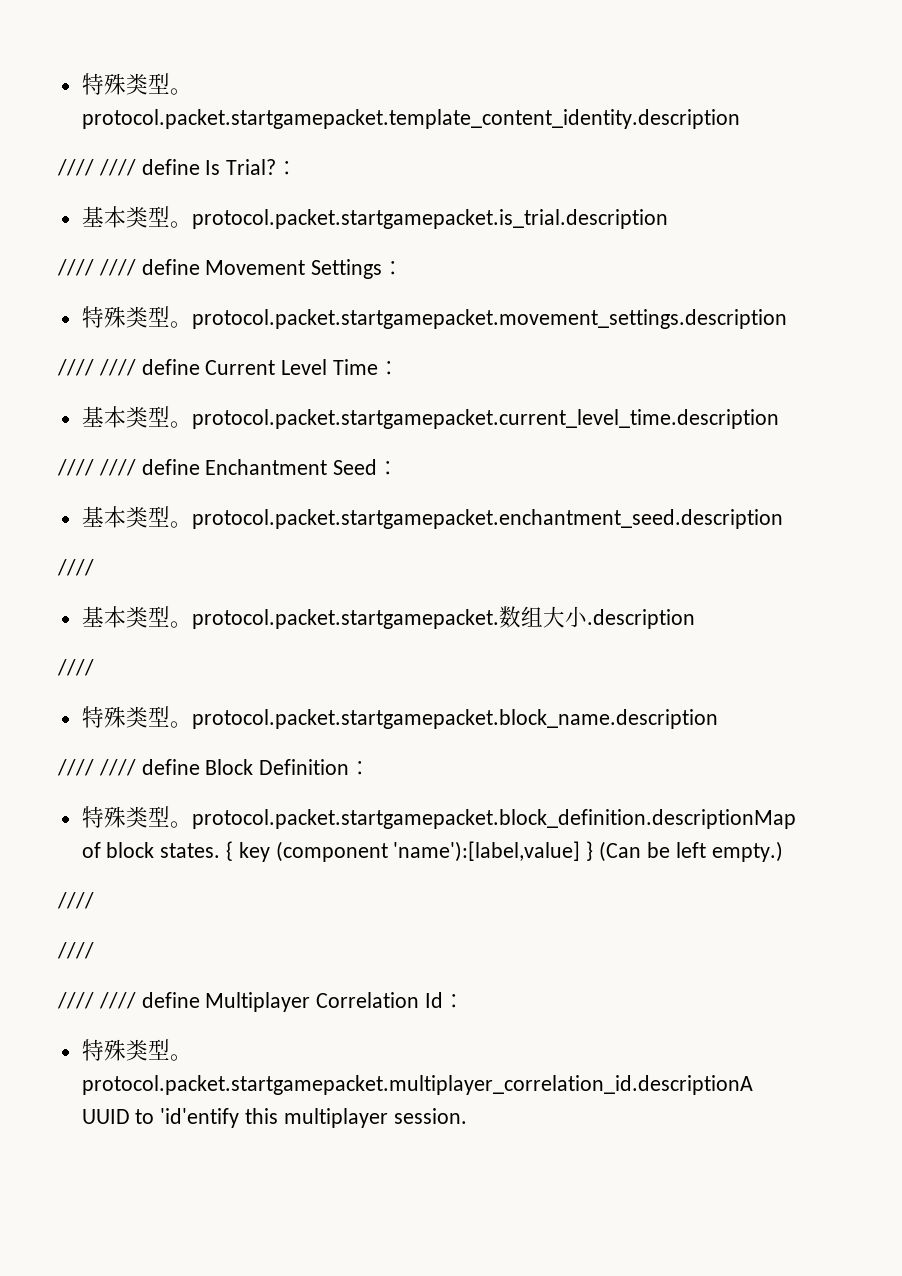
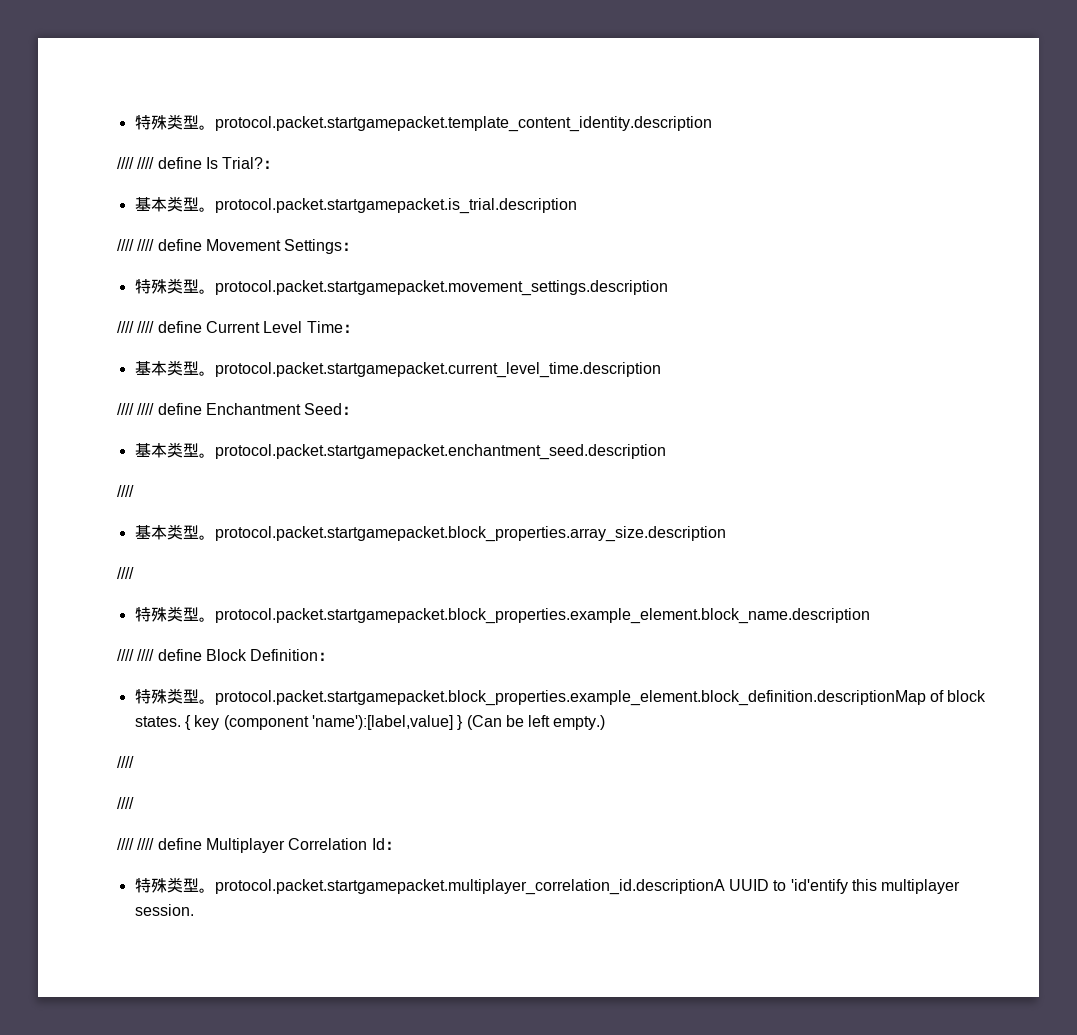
- 基本类型。protocol.packet.startgamepacket.数组大小.description
+ 基本类型。protocol.packet.startgamepacket.block_properties.array_size.description
- 特殊类型。protocol.packet.startgamepacket.block_name.description
+ 特殊类型。protocol.packet.startgamepacket.block_properties.example_element.block_name.description
- 特殊类型。protocol.packet.startgamepacket.block_definition.descriptionMap of block states.
+ 特殊类型。protocol.packet.startgamepacket.block_properties.example_element.block_definition.descriptionMap of block states.

